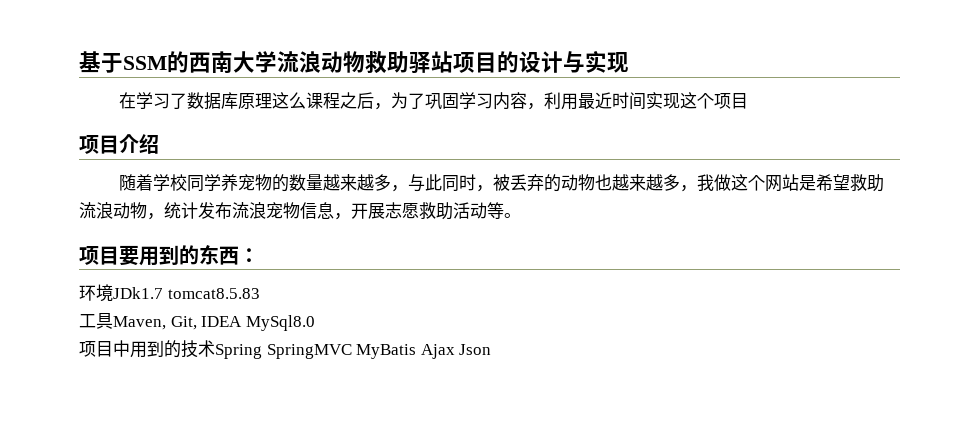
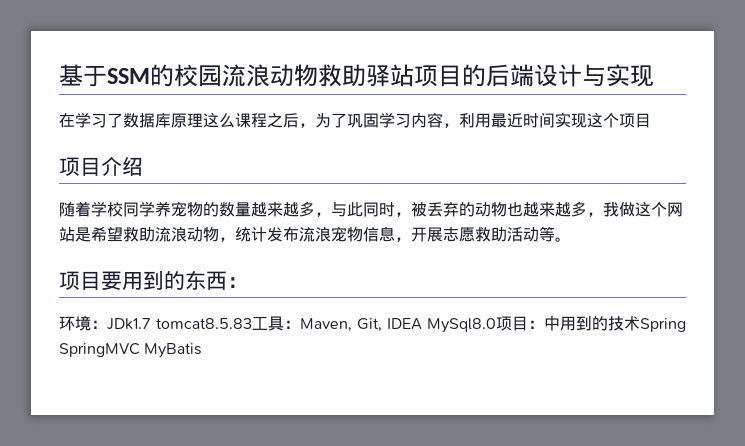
- 基于SSM的西南大学流浪动物救助驿站项目的设计与实现
+ 基于SSM的校园流浪动物救助驿站项目的后端设计与实现
- 环境JDk1.7 tomcat8.5.83
- 工具Maven, Git, IDEA MySql8.0
- 项目中用到的技术Spring SpringMVC MyBatis Ajax Json
+ 环境：JDk1.7 tomcat8.5.83工具：Maven, Git, IDEA MySql8.0项目：中用到的技术Spring SpringMVC MyBatis

